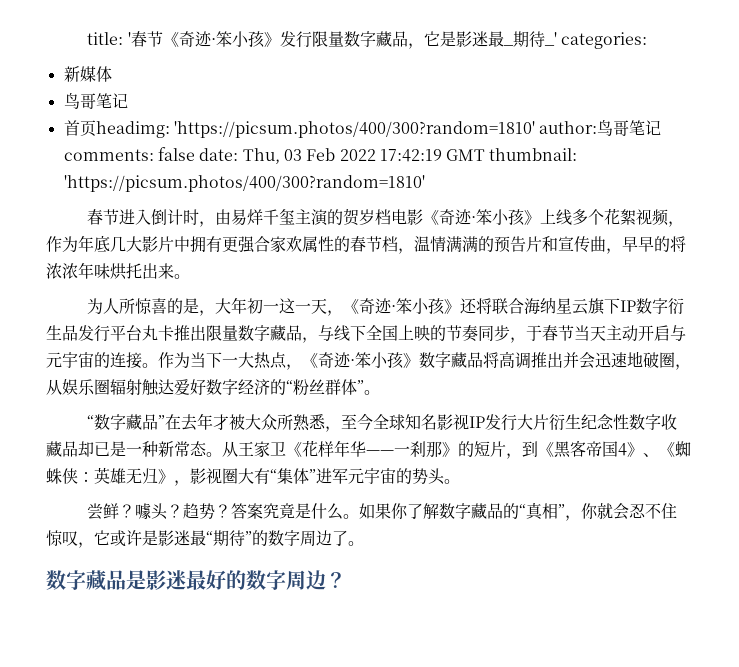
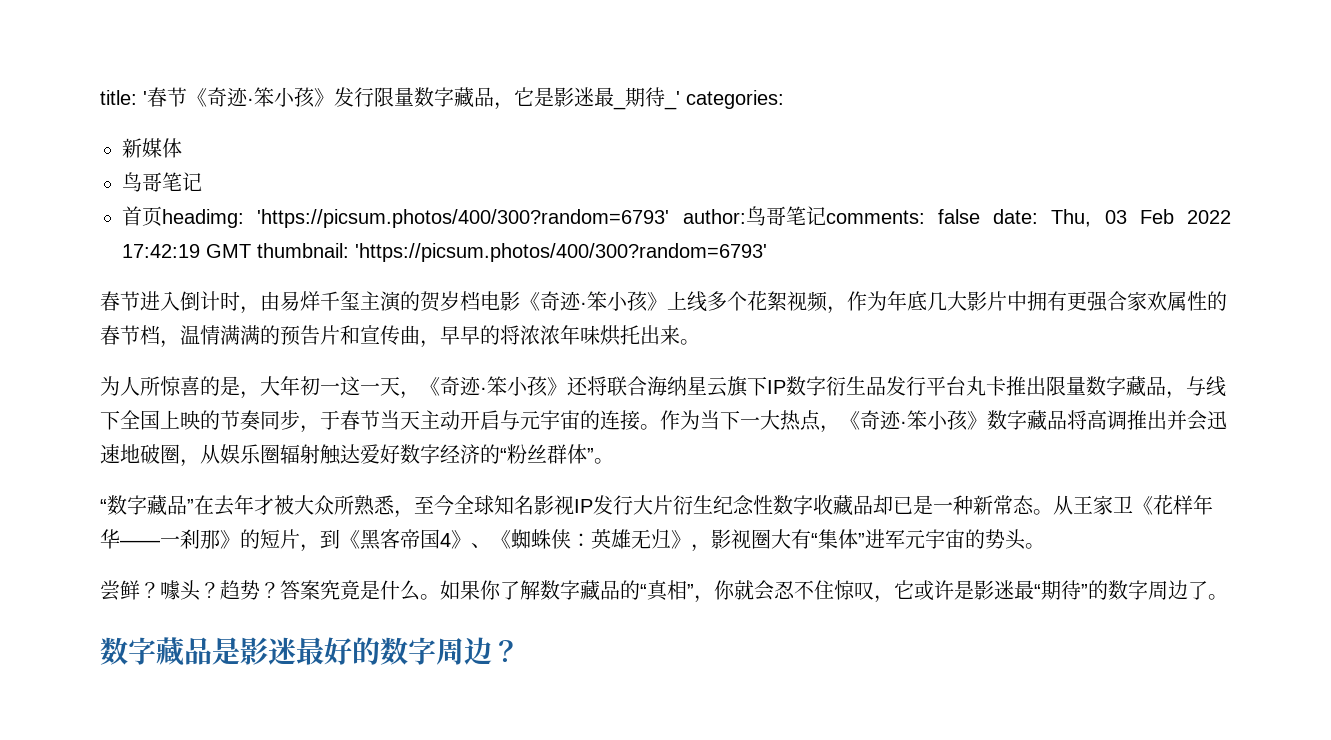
- 首页headimg: 'https://picsum.photos/400/300?random=1810' author:鸟哥笔记comments: false date: Thu, 03 Feb 2022 17:42:19 GMT thumbnail: 'https://picsum.photos/400/300?random=1810'
+ 首页headimg: 'https://picsum.photos/400/300?random=6793' author:鸟哥笔记comments: false date: Thu, 03 Feb 2022 17:42:19 GMT thumbnail: 'https://picsum.photos/400/300?random=6793'

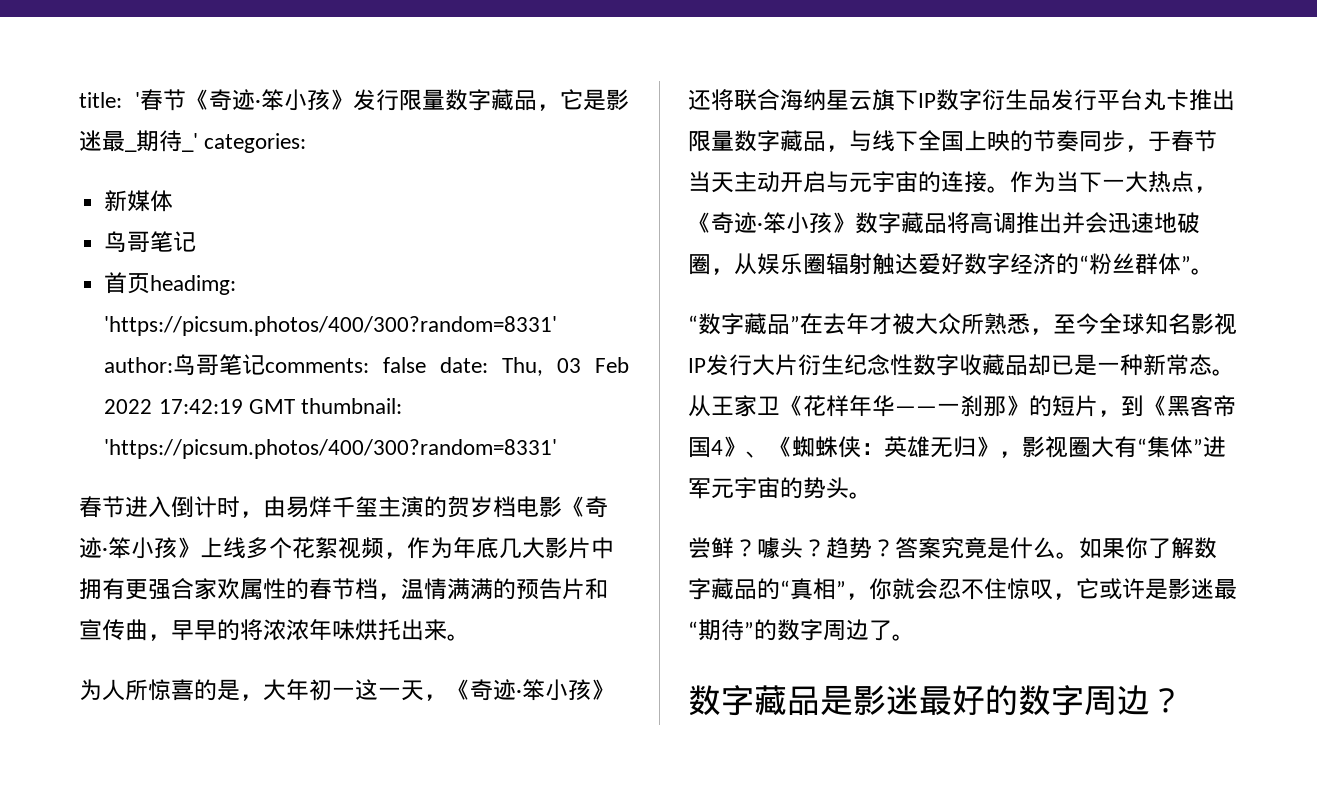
- 首页headimg: 'https://picsum.photos/400/300?random=6793' author:鸟哥笔记comments: false date: Thu, 03 Feb 2022 17:42:19 GMT thumbnail: 'https://picsum.photos/400/300?random=6793'
+ 首页headimg: 'https://picsum.photos/400/300?random=8331' author:鸟哥笔记comments: false date: Thu, 03 Feb 2022 17:42:19 GMT thumbnail: 'https://picsum.photos/400/300?random=8331'

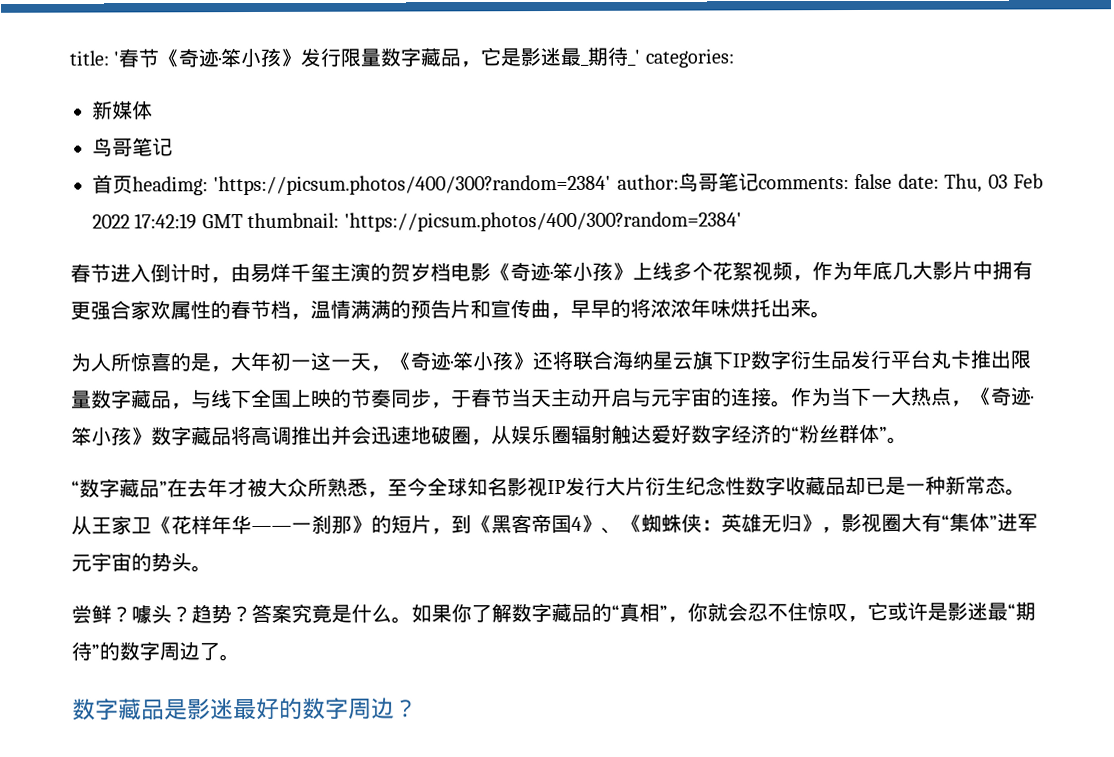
- 首页headimg: 'https://picsum.photos/400/300?random=8331' author:鸟哥笔记comments: false date: Thu, 03 Feb 2022 17:42:19 GMT thumbnail: 'https://picsum.photos/400/300?random=8331'
+ 首页headimg: 'https://picsum.photos/400/300?random=2384' author:鸟哥笔记comments: false date: Thu, 03 Feb 2022 17:42:19 GMT thumbnail: 'https://picsum.photos/400/300?random=2384'

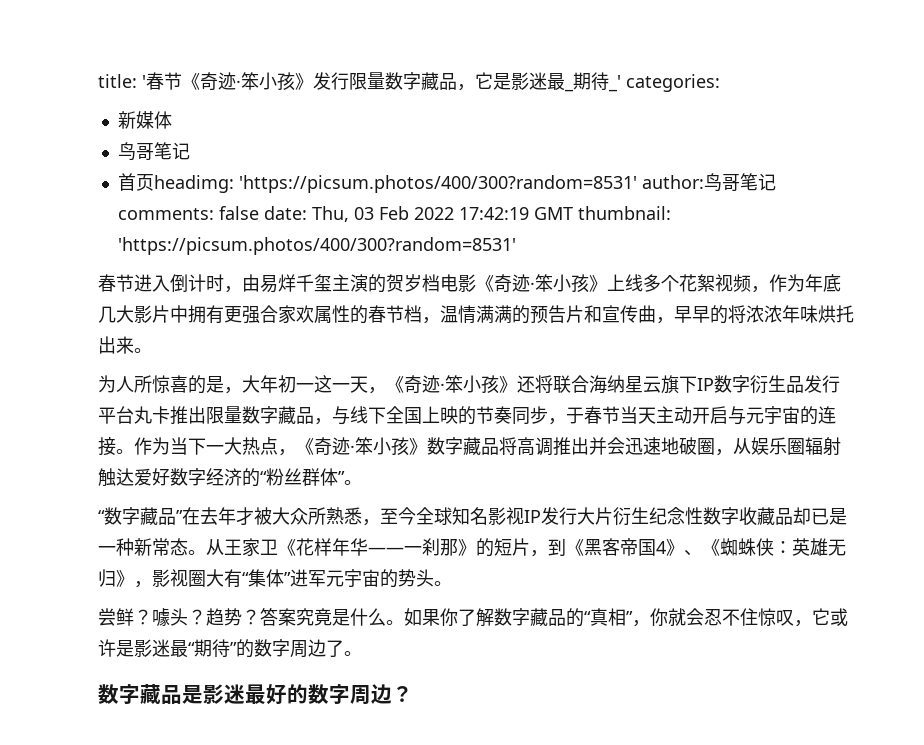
- 首页headimg: 'https://picsum.photos/400/300?random=2384' author:鸟哥笔记comments: false date: Thu, 03 Feb 2022 17:42:19 GMT thumbnail: 'https://picsum.photos/400/300?random=2384'
+ 首页headimg: 'https://picsum.photos/400/300?random=8531' author:鸟哥笔记comments: false date: Thu, 03 Feb 2022 17:42:19 GMT thumbnail: 'https://picsum.photos/400/300?random=8531'

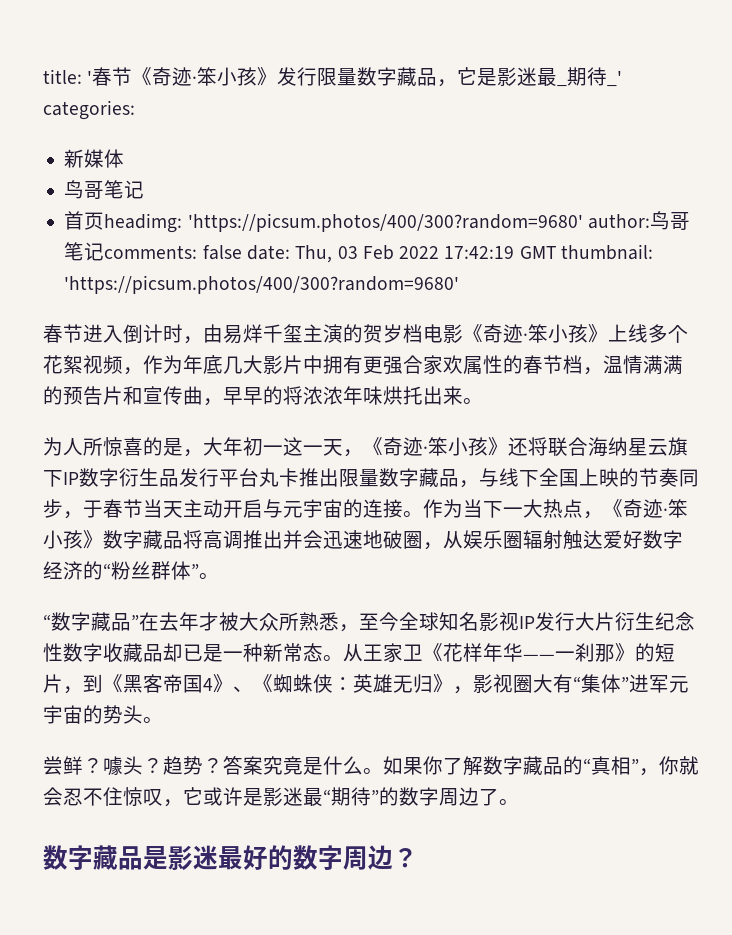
- 首页headimg: 'https://picsum.photos/400/300?random=8531' author:鸟哥笔记comments: false date: Thu, 03 Feb 2022 17:42:19 GMT thumbnail: 'https://picsum.photos/400/300?random=8531'
+ 首页headimg: 'https://picsum.photos/400/300?random=9680' author:鸟哥笔记comments: false date: Thu, 03 Feb 2022 17:42:19 GMT thumbnail: 'https://picsum.photos/400/300?random=9680'

